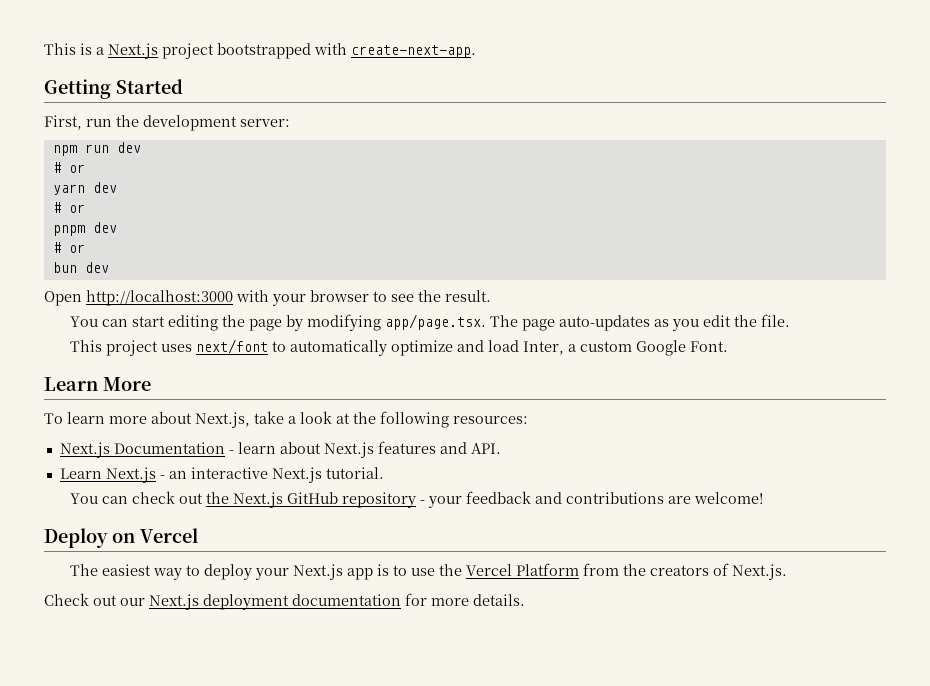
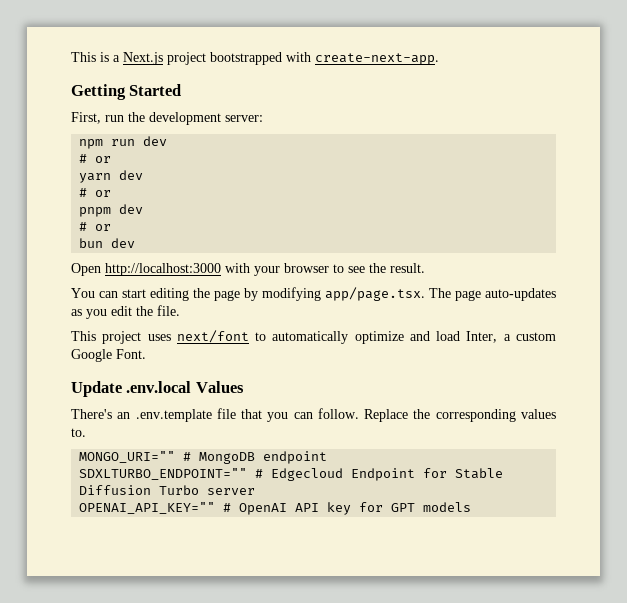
- Learn More
- To learn more about Next.js, take a look at the following resources:
- Next.js Documentation - learn about Next.js features and API.
- Learn Next.js - an interactive Next.js tutorial.
- You can check out the Next.js GitHub repository - your feedback and contributions are welcome!
- Deploy on Vercel
- The easiest way to deploy your Next.js app is to use the Vercel Platform from the creators of Next.js.
- Check out our Next.js deployment documentation for more details.
+ Update .env.local Values
+ There's an .env.template file that you can follow. Replace the corresponding values to.
+ MONGO_URI="" # MongoDB endpoint
+ SDXLTURBO_ENDPOINT="" # Edgecloud Endpoint for Stable Diffusion Turbo server
+ OPENAI_API_KEY="" # OpenAI API key for GPT models

